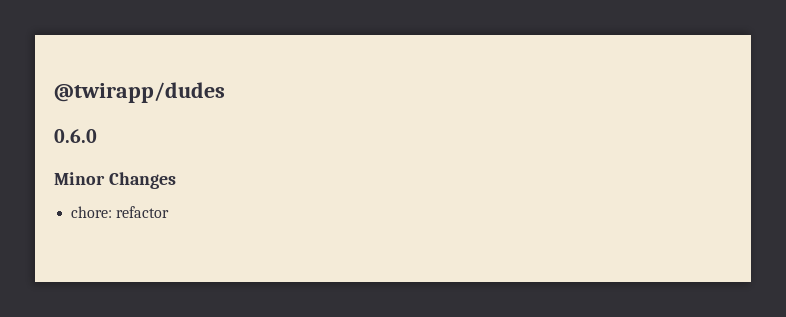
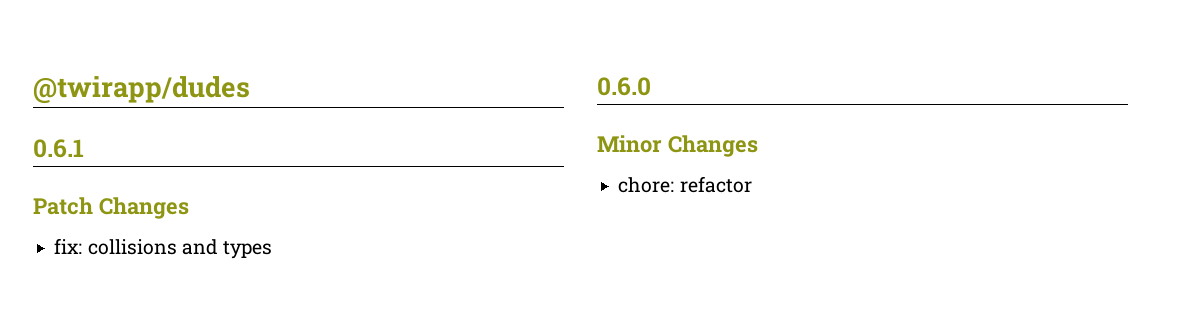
+ 0.6.1
+ Patch Changes
+ fix: collisions and types

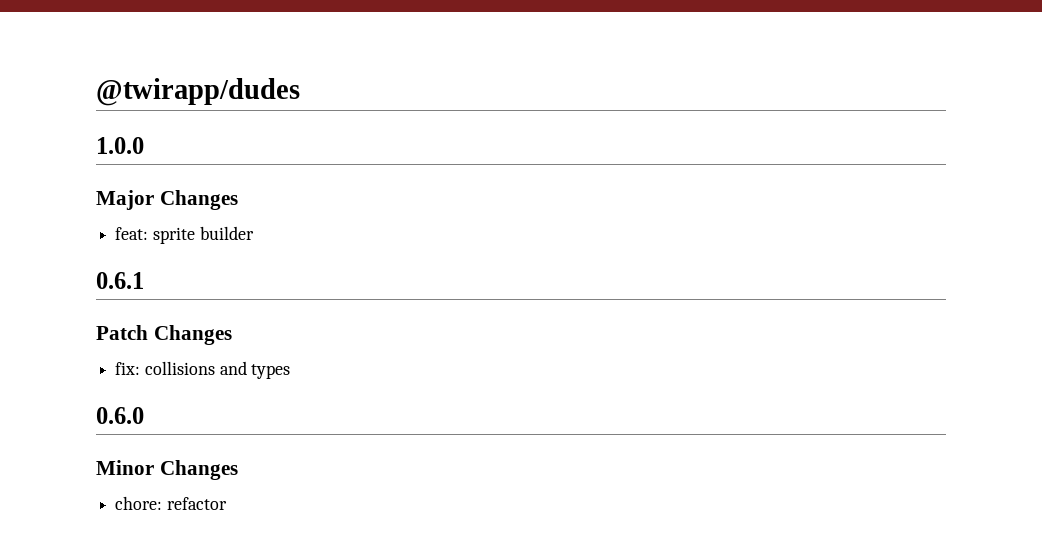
+ 1.0.0
+ Major Changes
+ feat: sprite builder

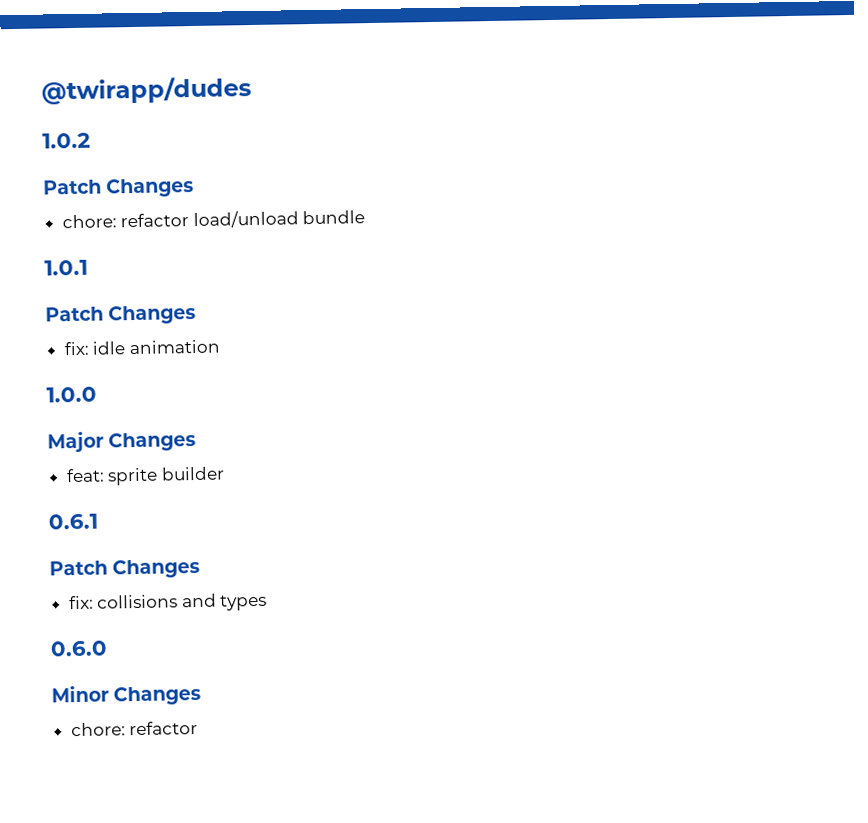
+ 1.0.2
+ Patch Changes
+ chore: refactor load/unload bundle
+ 1.0.1
+ Patch Changes
+ fix: idle animation

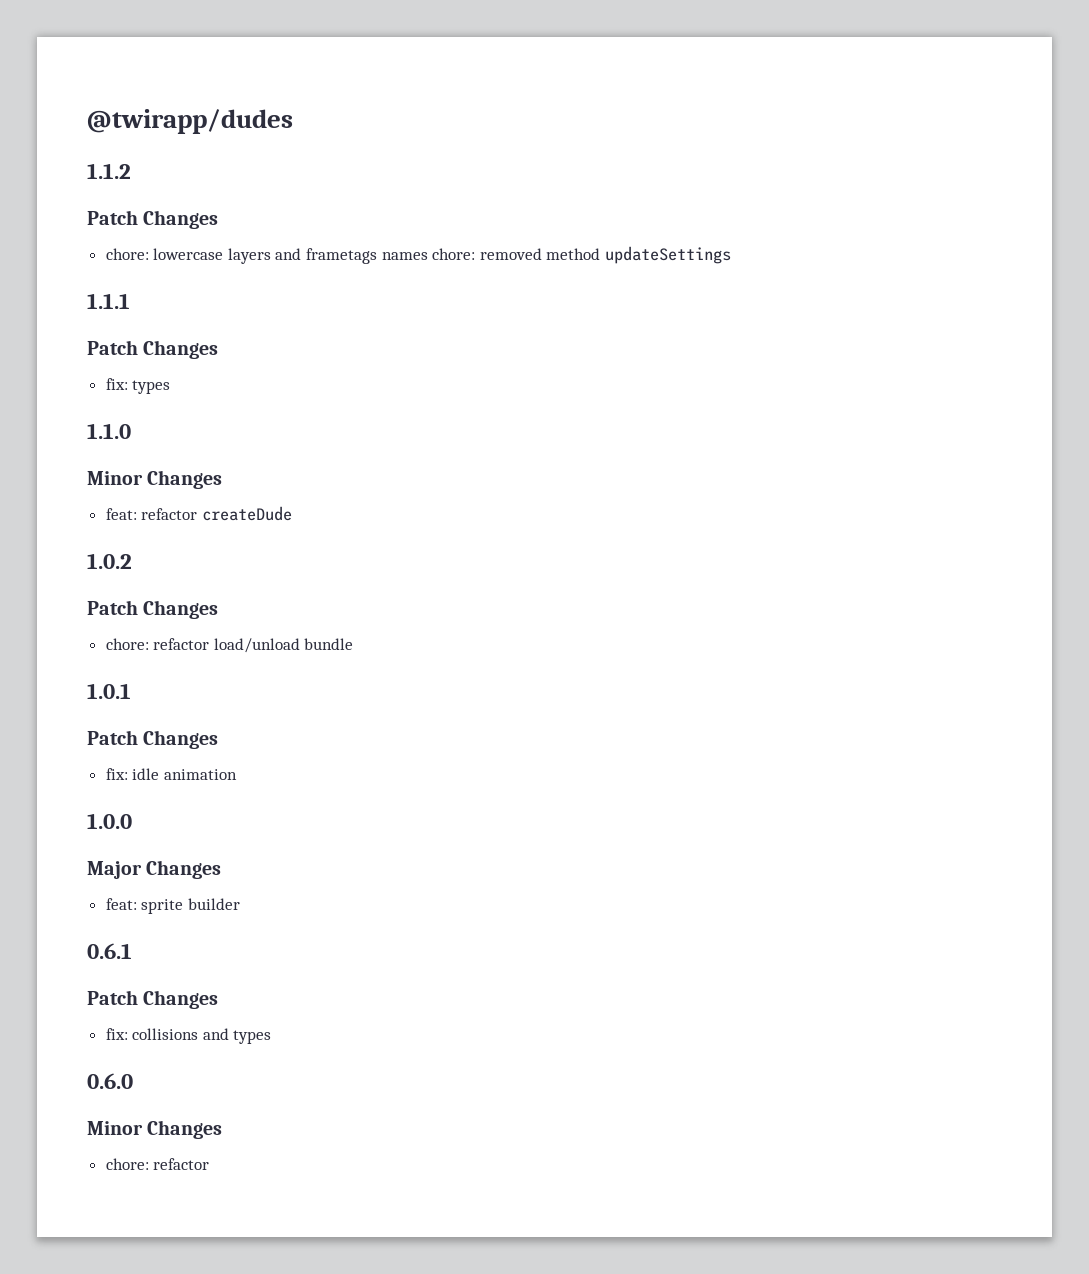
+ 1.1.2
+ Patch Changes
+ chore: lowercase layers and frametags names chore: removed method updateSettings
+ 1.1.1
+ Patch Changes
+ fix: types
+ 1.1.0
+ Minor Changes
+ feat: refactor createDude

